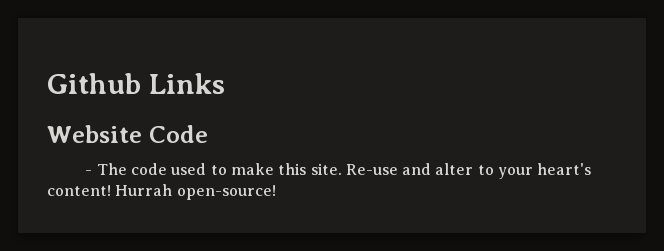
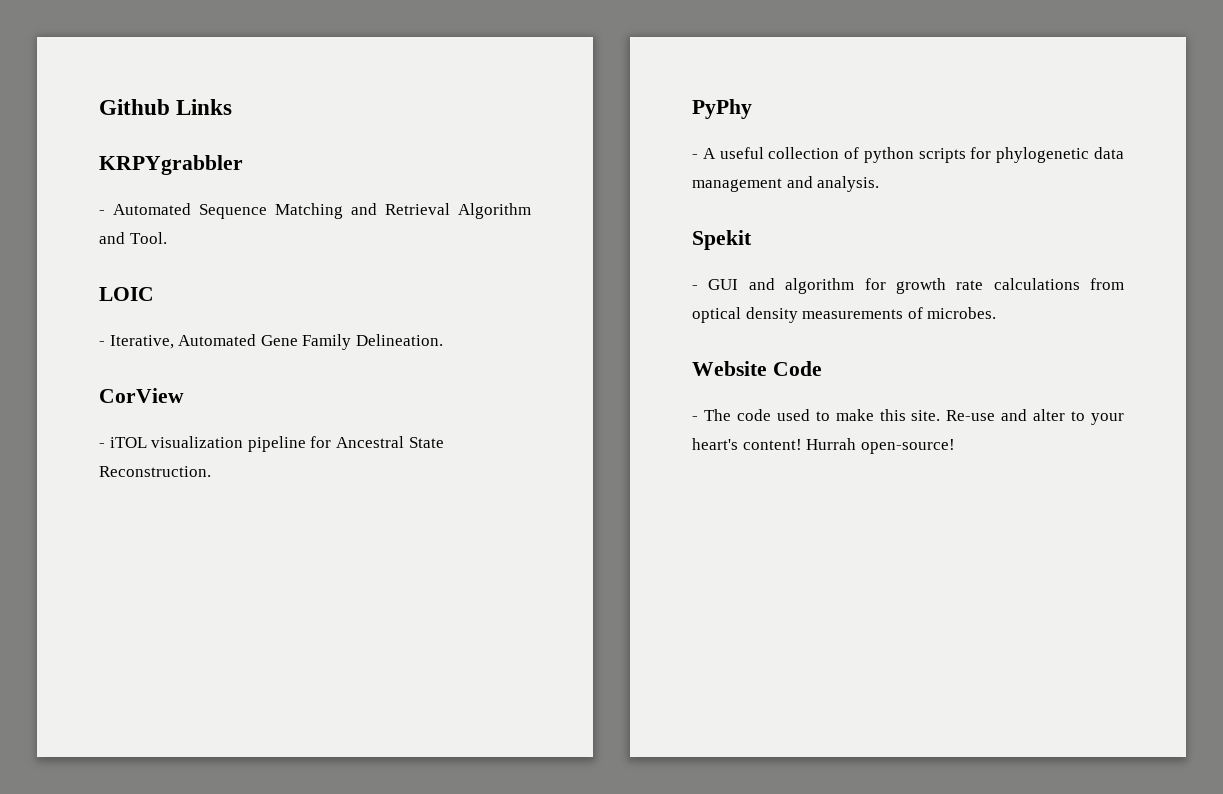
+ KRPYgrabbler
+ - Automated Sequence Matching and Retrieval Algorithm and Tool.
+ LOIC
+ - Iterative, Automated Gene Family Delineation.
+ CorView
+ - iTOL visualization pipeline for Ancestral State Reconstruction.
+ PyPhy
+ - A useful collection of python scripts for phylogenetic data management and analysis.
+ Spekit
+ - GUI and algorithm for growth rate calculations from optical density measurements of microbes.

